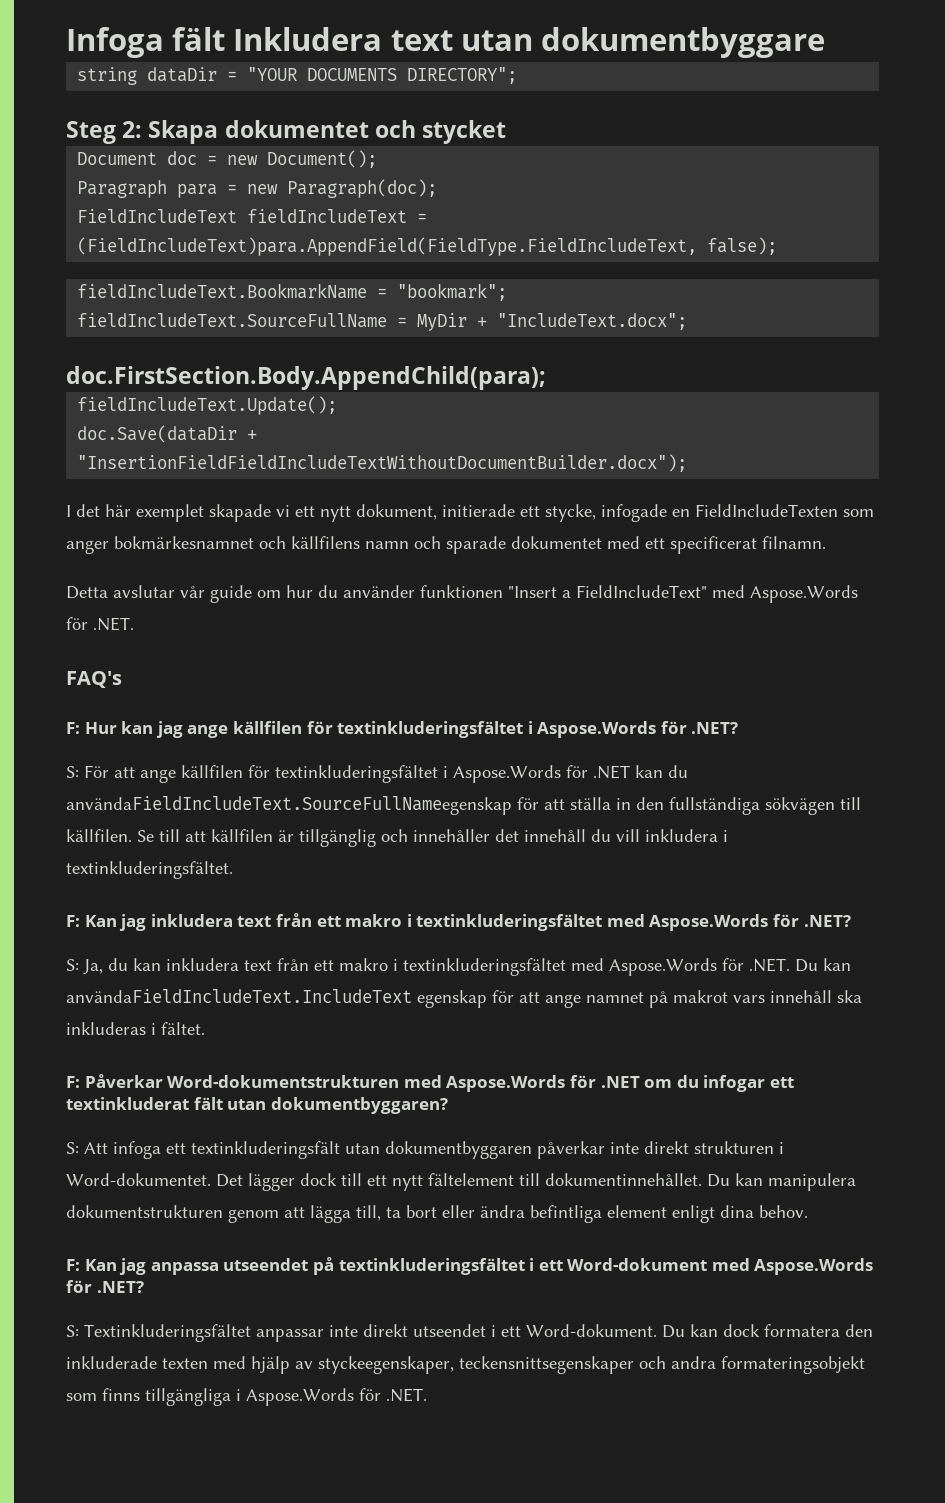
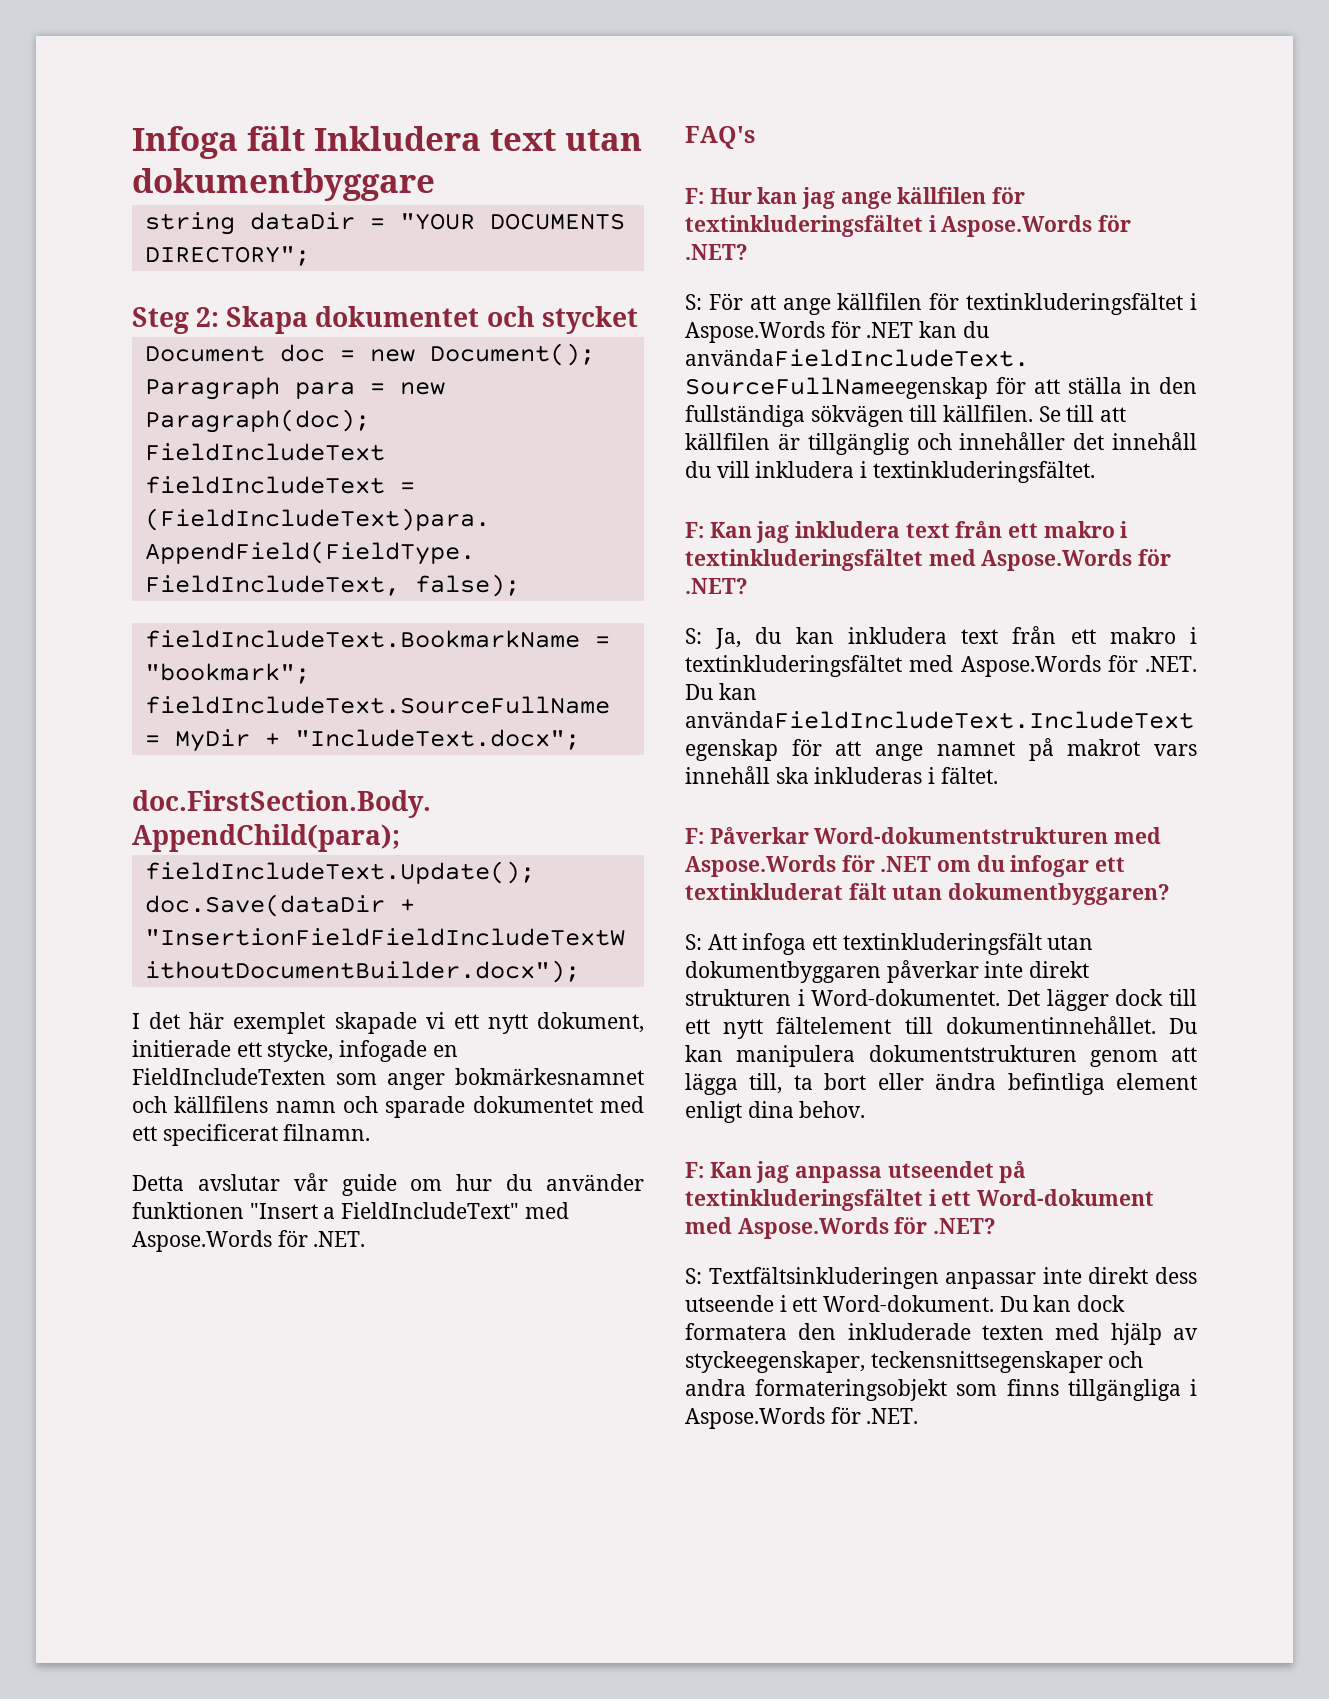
- S: Textinkluderingsfältet anpassar inte direkt utseendet i ett Word-dokument.
+ S: Textfältsinkluderingen anpassar inte direkt dess utseende i ett Word-dokument.

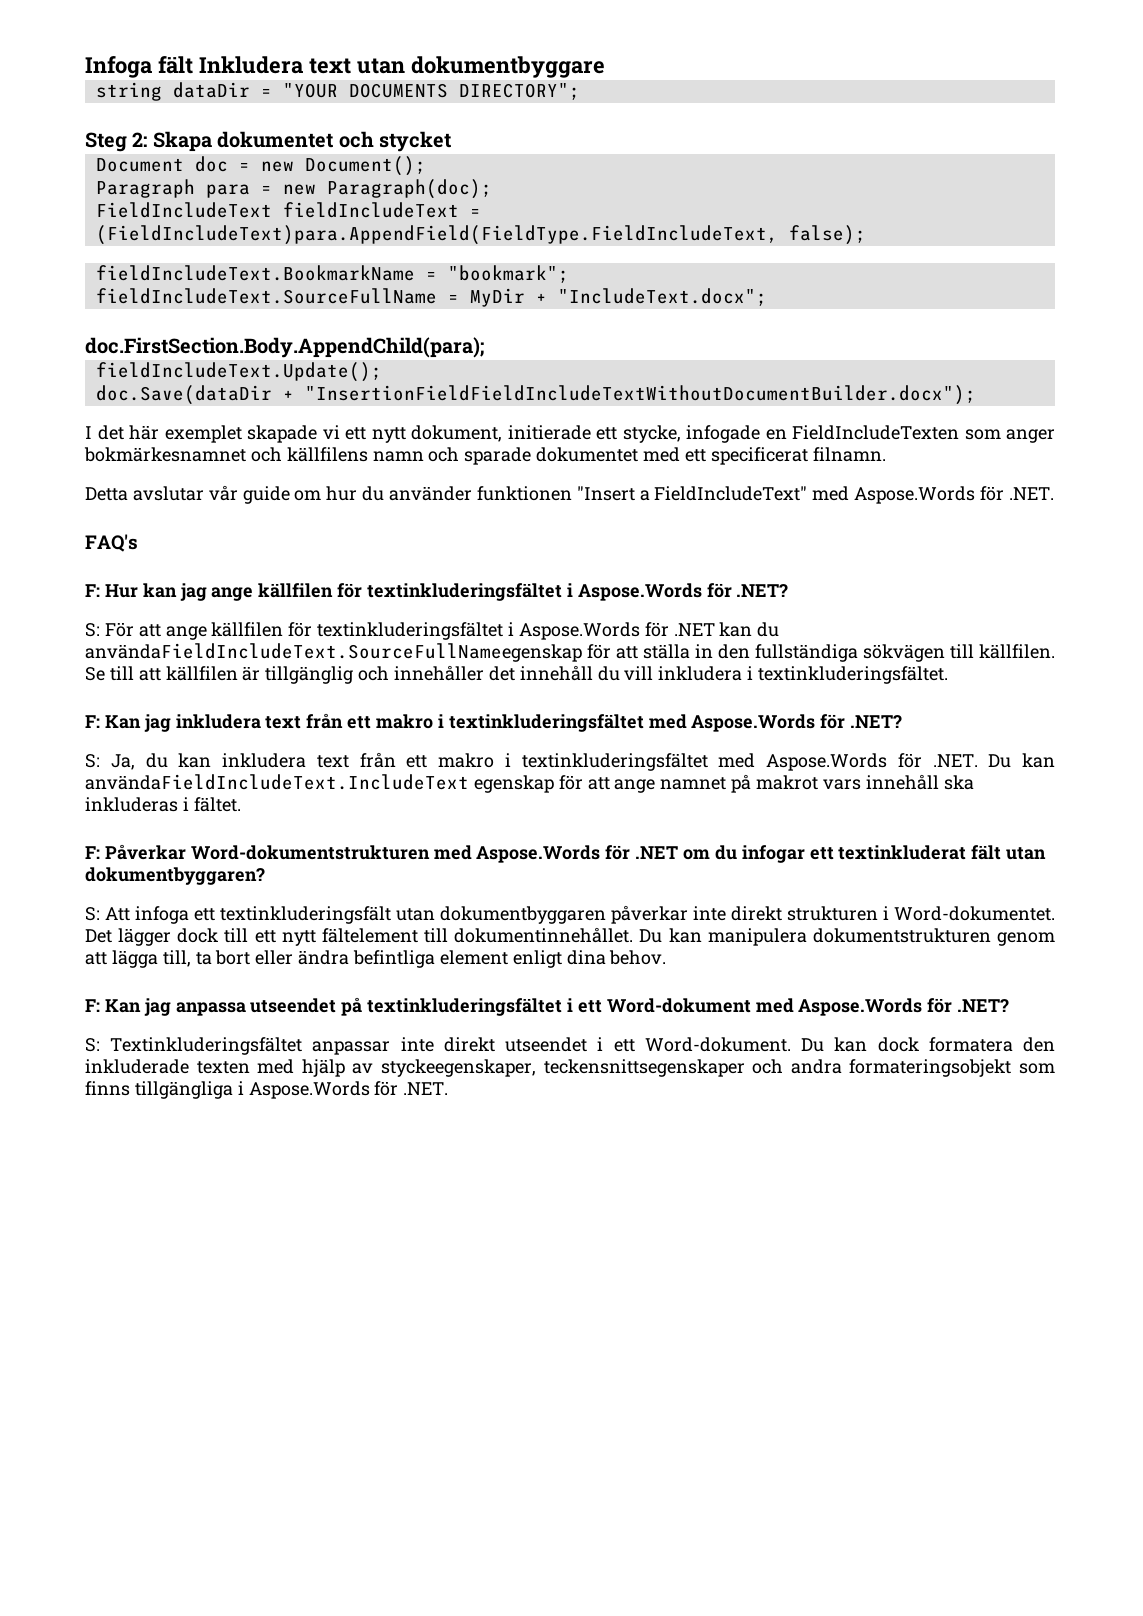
- S: Textfältsinkluderingen anpassar inte direkt dess utseende i ett Word-dokument.
+ S: Textinkluderingsfältet anpassar inte direkt utseendet i ett Word-dokument.

